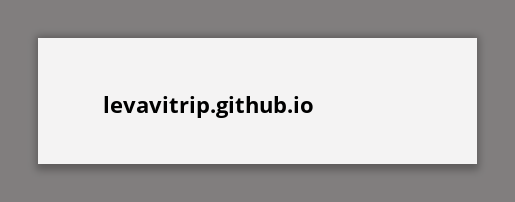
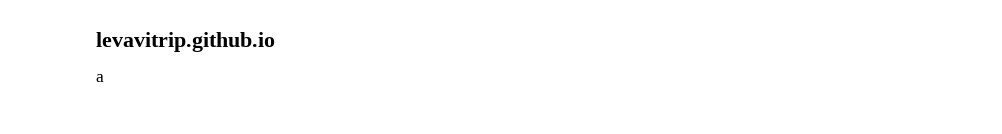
+ a

